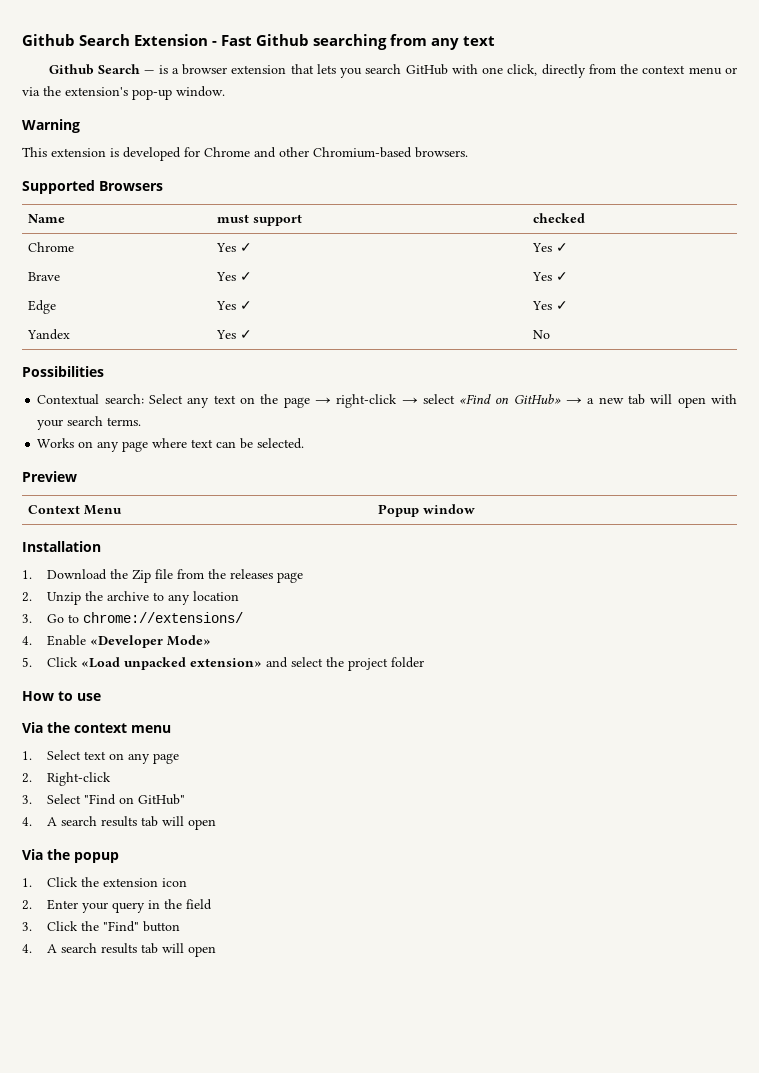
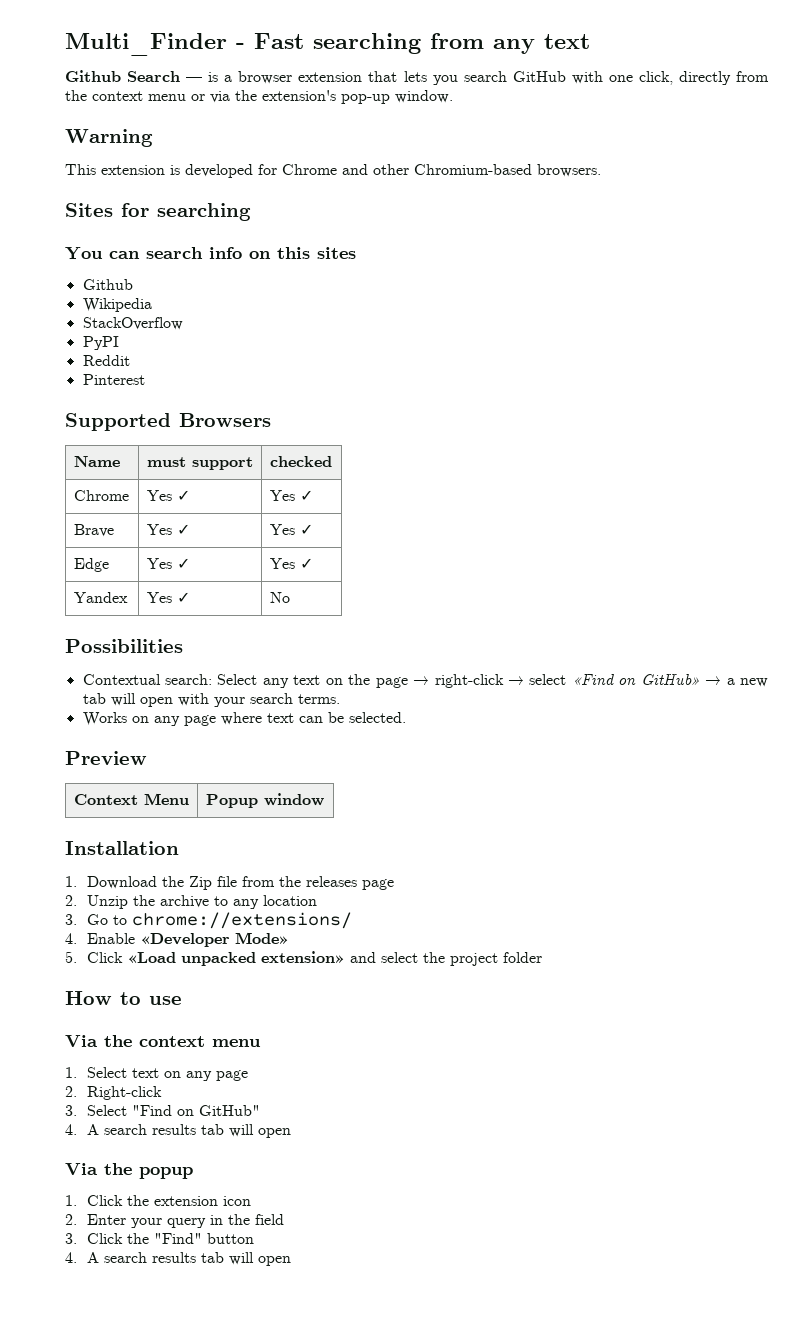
- Github Search Extension - Fast Github searching from any text
+ Multi_Finder - Fast searching from any text
+ Sites for searching
+ You can search info on this sites
+ Github
+ Wikipedia
+ StackOverflow
+ PyPI
+ Reddit
+ Pinterest

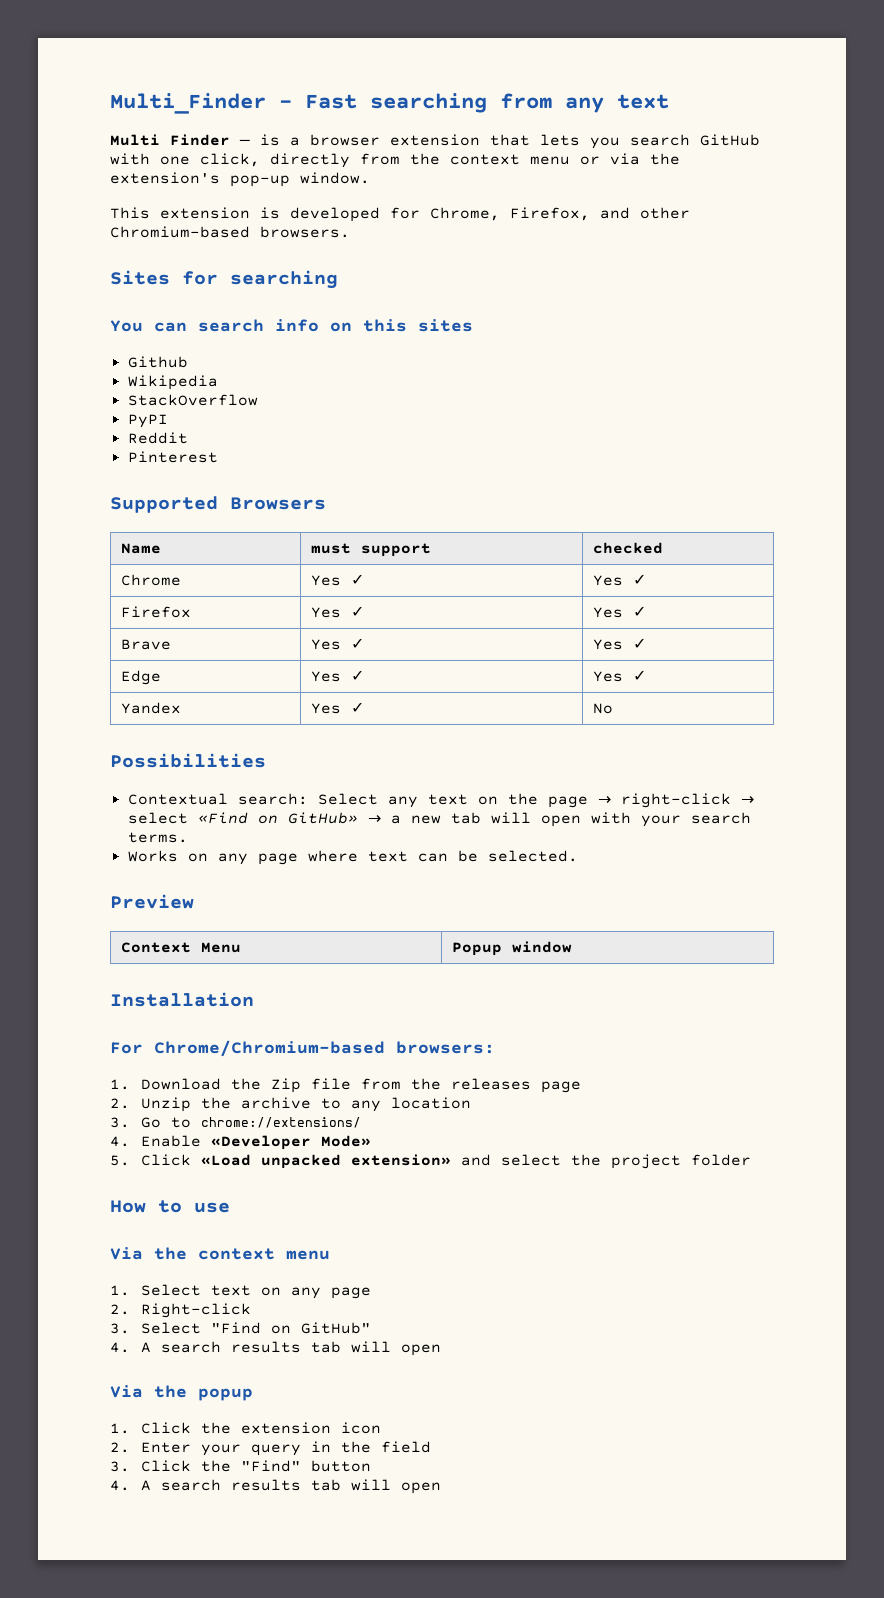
- Github Search — is a browser extension that lets you search GitHub with one click, directly from the context menu or via the extension's pop-up window.
+ Multi Finder — is a browser extension that lets you search GitHub with one click, directly from the context menu or via the extension's pop-up window.
- Warning
- This extension is developed for Chrome and other Chromium-based browsers.
+ This extension is developed for Chrome, Firefox, and other Chromium-based browsers.
+ Firefox | Yes ✓ | Yes ✓
+ For Chrome/Chromium-based browsers:

